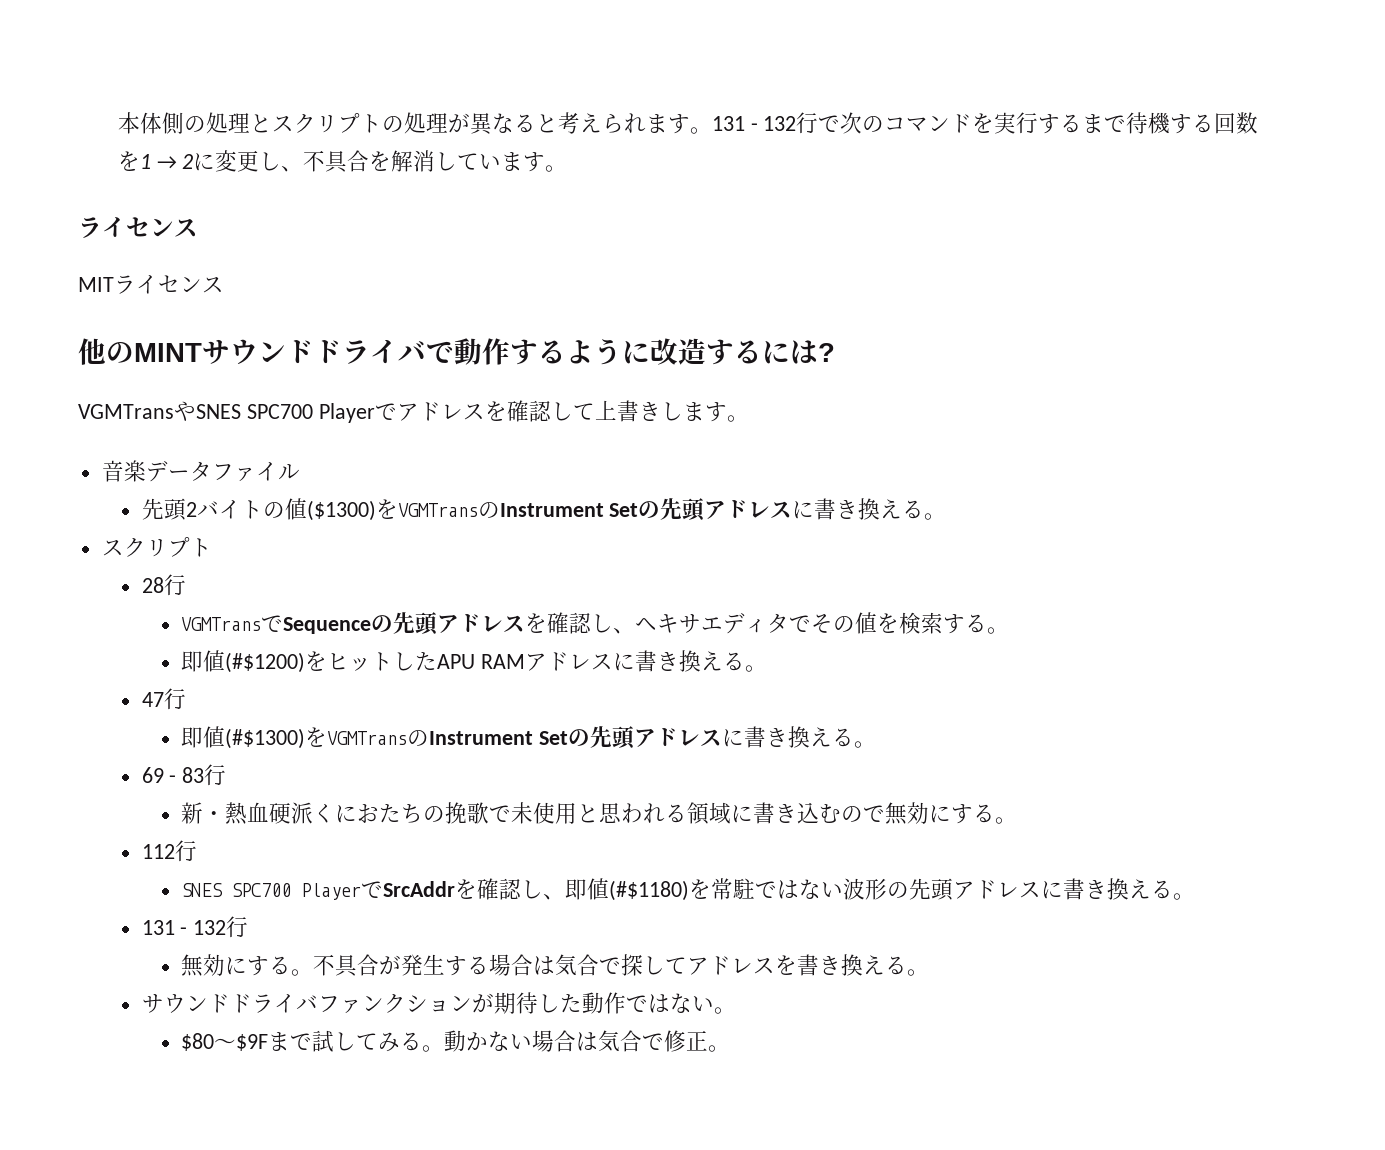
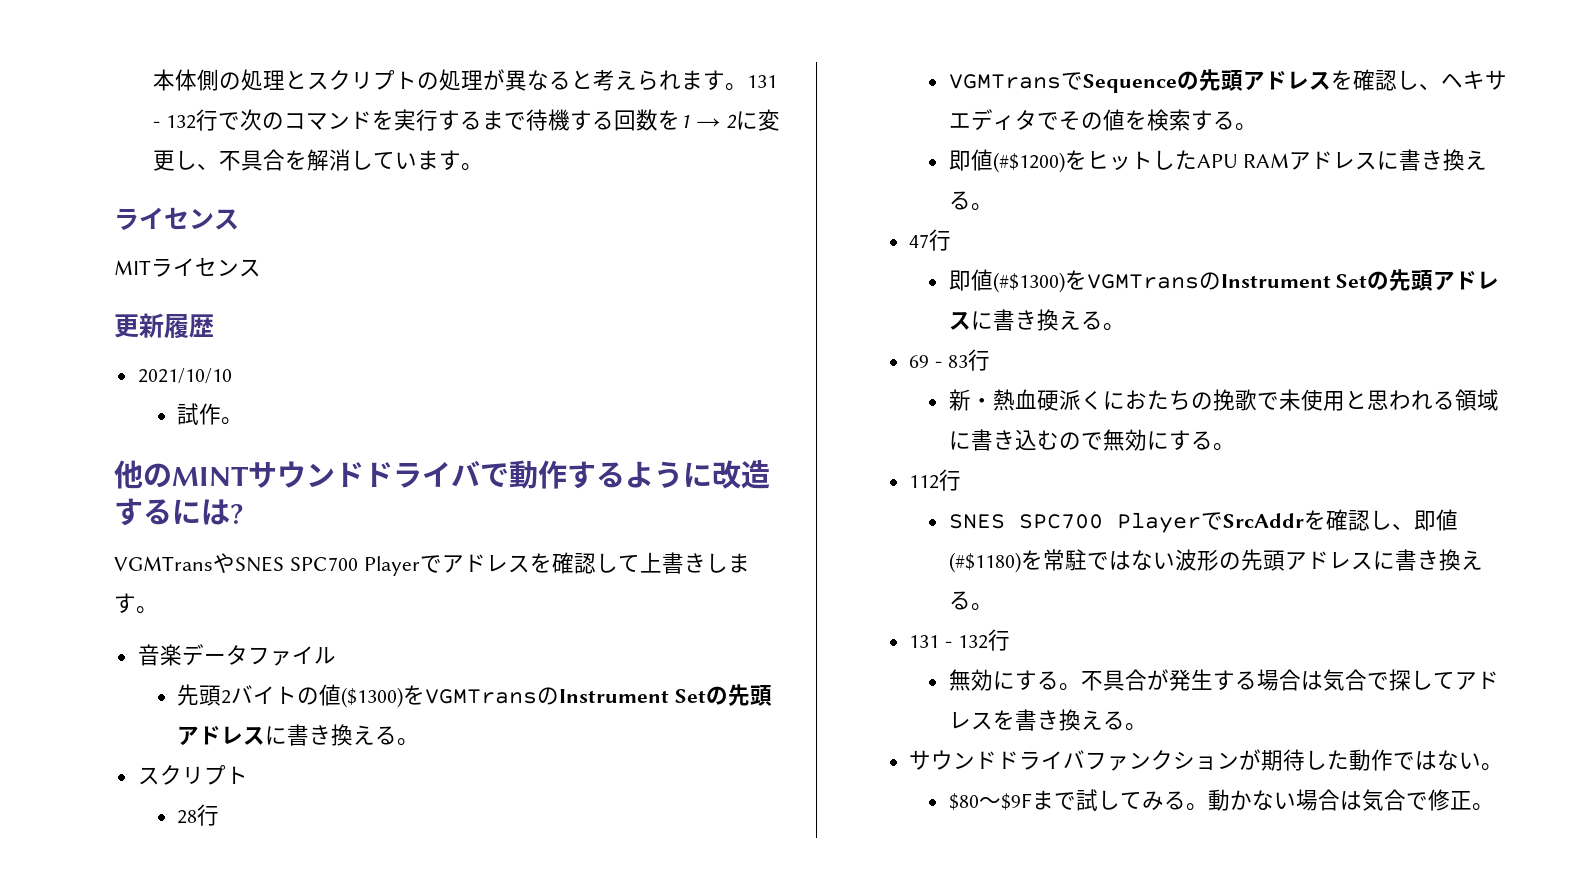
+ 更新履歴
+ 2021/10/10
+ 試作。

